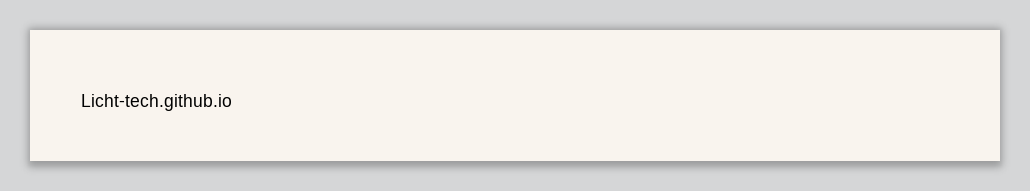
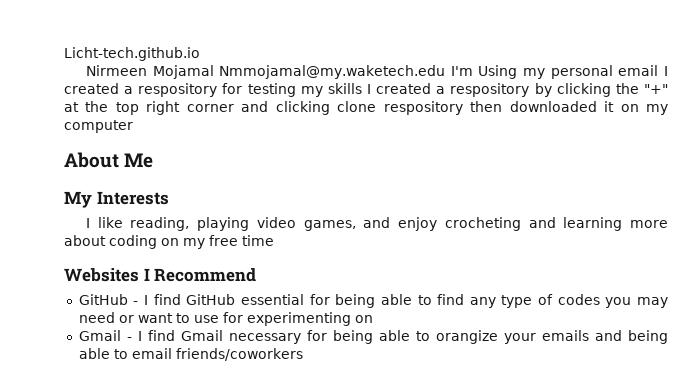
+ Nirmeen Mojamal Nmmojamal@my.waketech.edu I'm Using my personal email I created a respository for testing my skills I created a respository by clicking the "+" at the top right corner and clicking clone respository then downloaded it on my computer
+ About Me
+ My Interests
+ I like reading, playing video games, and enjoy crocheting and learning more about coding on my free time
+ Websites I Recommend
+ GitHub - I find GitHub essential for being able to find any type of codes you may need or want to use for experimenting on
+ Gmail - I find Gmail necessary for being able to orangize your emails and being able to email friends/coworkers

